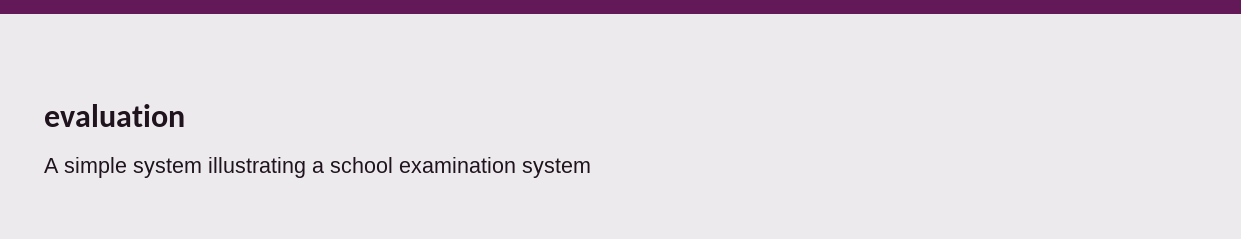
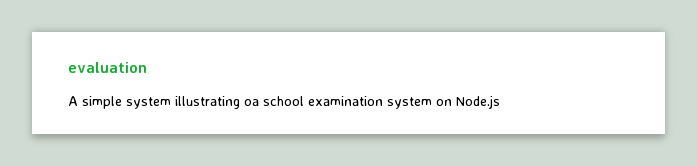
- A simple system illustrating a school examination system
+ A simple system illustrating oa school examination system on Node.js

